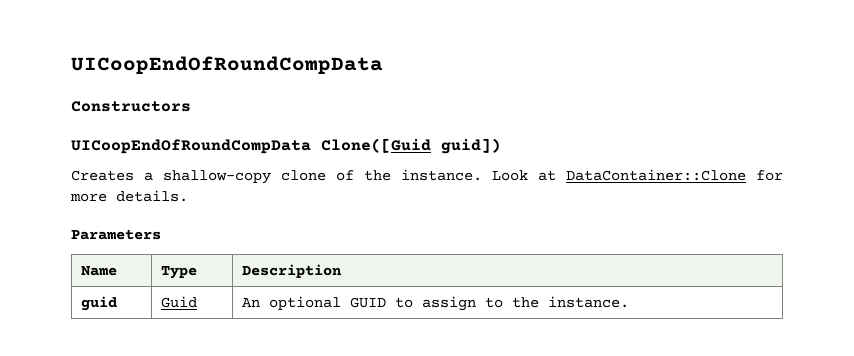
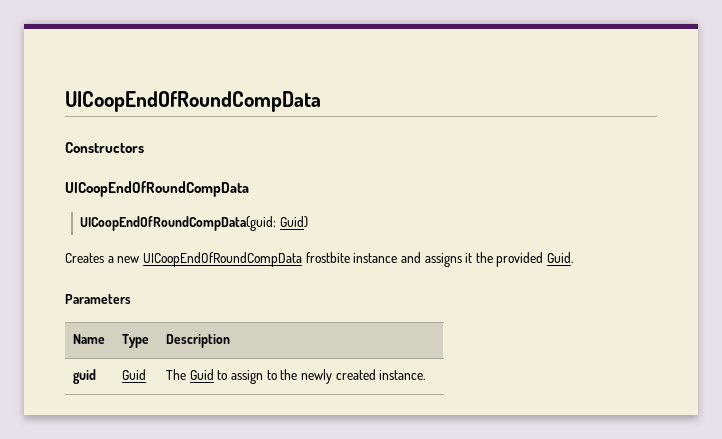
  Constructors
- UICoopEndOfRoundCompData Clone([Guid guid])
+ UICoopEndOfRoundCompData
+ UICoopEndOfRoundCompData(guid: Guid)
- Creates a shallow-copy clone of the instance. Look at DataContainer::Clone for more details.
+ Creates a new UICoopEndOfRoundCompData frostbite instance and assigns it the provided Guid.
- guid | Guid | An optional GUID to assign to the instance.
+ guid | Guid | The Guid to assign to the newly created instance.

